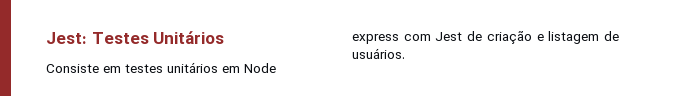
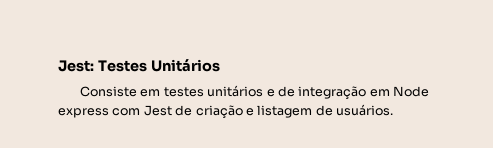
- Consiste em testes unitários em Node express com Jest de criação e listagem de usuários.
+ Consiste em testes unitários e de integração em Node express com Jest de criação e listagem de usuários.

